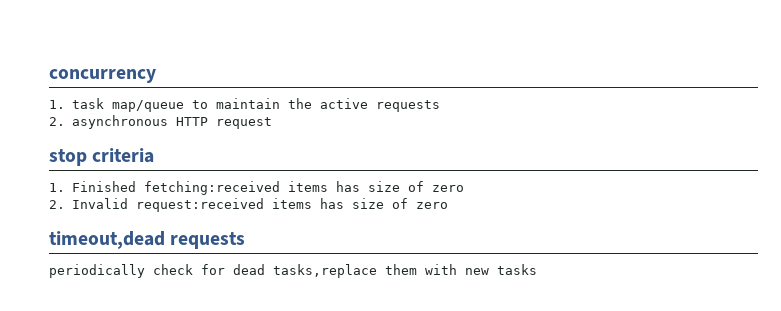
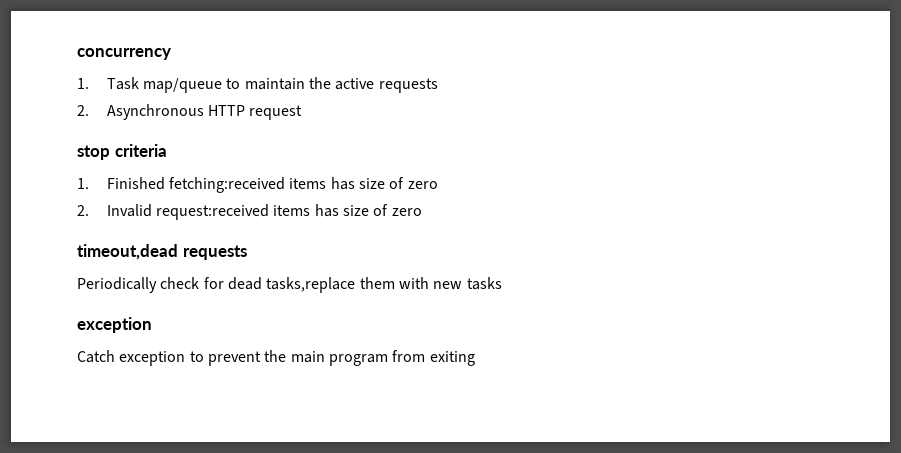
- 1. task map/queue to maintain the active requests
+ 1. Task map/queue to maintain the active requests
- 2. asynchronous HTTP request
+ 2. Asynchronous HTTP request
- periodically check for dead tasks,replace them with new tasks
+ Periodically check for dead tasks,replace them with new tasks
+ exception
+ Catch exception to prevent the main program from exiting

